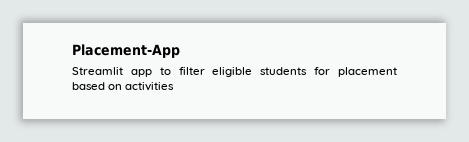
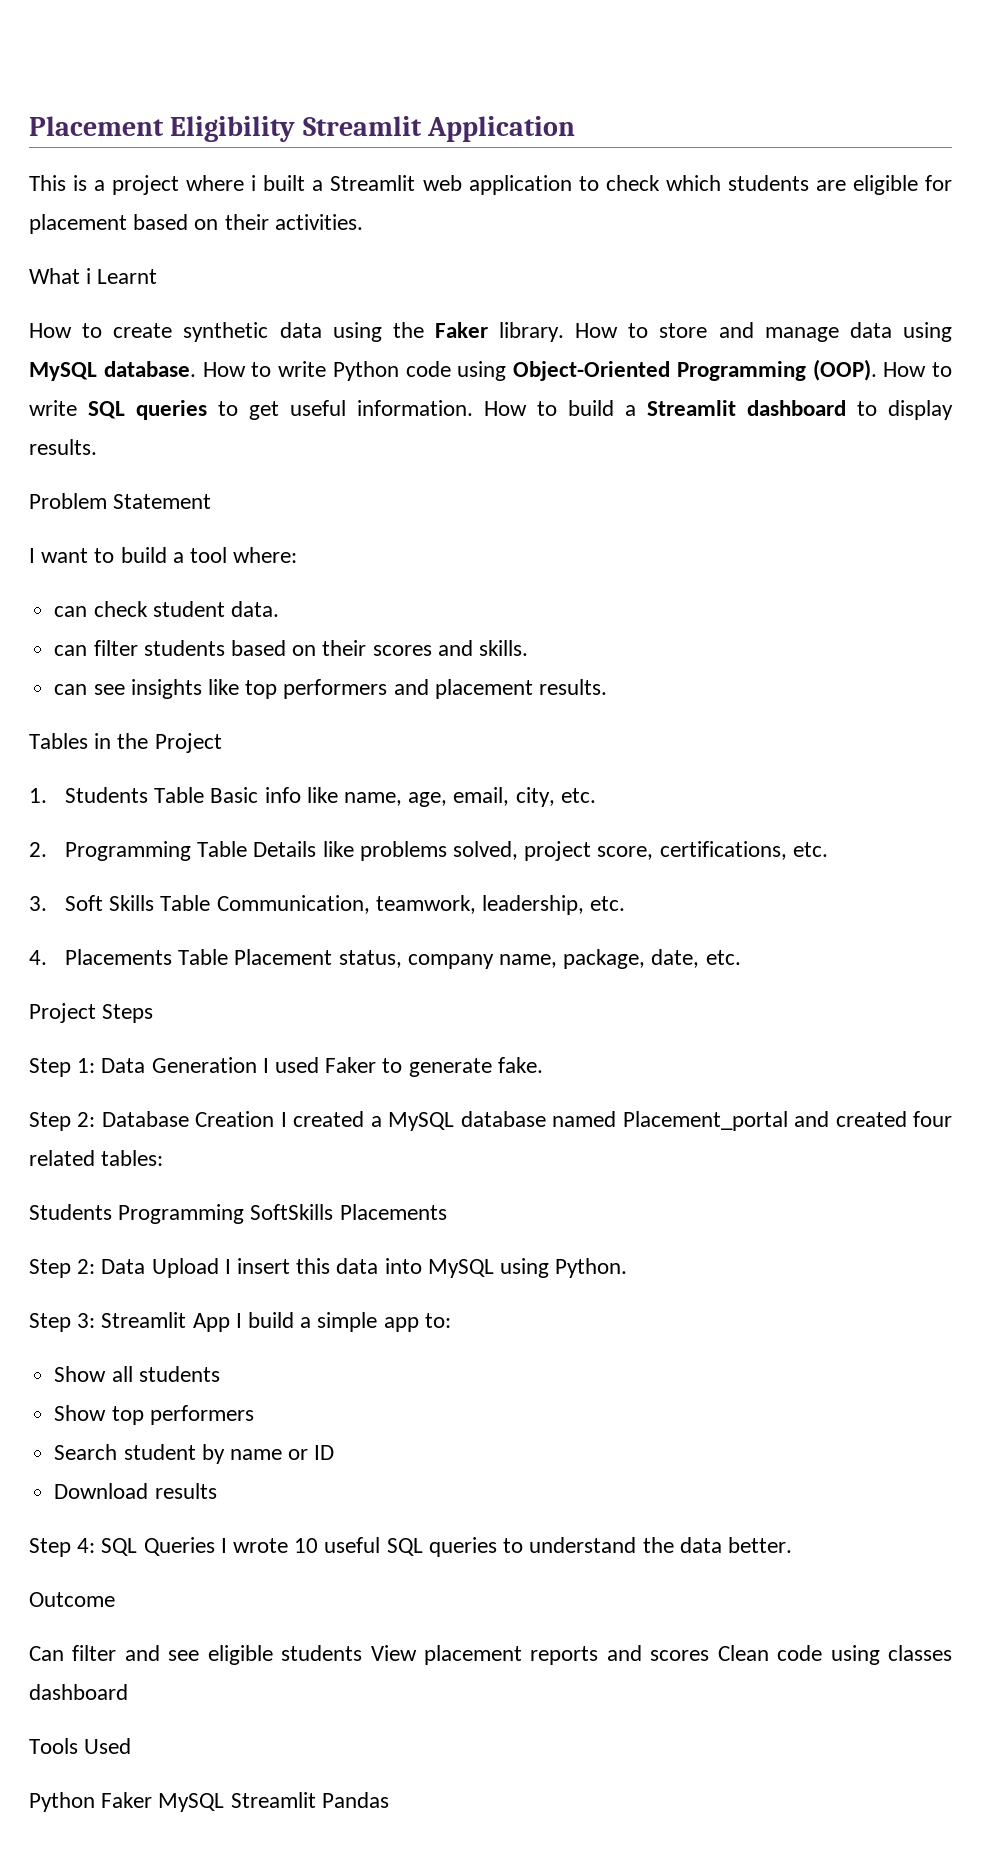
- Placement-App
- Streamlit app to filter eligible students for placement based on activities
+ Placement Eligibility Streamlit Application
+ This is a project where i built a Streamlit web application to check which students are eligible for placement based on their activities.
+ What i Learnt
+ How to create synthetic data using the Faker library. How to store and manage data using MySQL database. How to write Python code using Object-Oriented Programming (OOP). How to write SQL queries to get useful information. How to build a Streamlit dashboard to display results.
+ Problem Statement
+ I want to build a tool where:
+ can check student data.
+ can filter students based on their scores and skills.
+ can see insights like top performers and placement results.
+ Tables in the Project
+ 1. Students Table Basic info like name, age, email, city, etc.
+ 2. Programming Table Details like problems solved, project score, certifications, etc.
+ 3. Soft Skills Table Communication, teamwork, leadership, etc.
+ 4. Placements Table Placement status, company name, package, date, etc.
+ Project Steps
+ Step 1: Data Generation I used Faker to generate fake.
+ Step 2: Database Creation I created a MySQL database named Placement_portal and created four related tables:
+ Students Programming SoftSkills Placements
+ Step 2: Data Upload I insert this data into MySQL using Python.
+ Step 3: Streamlit App I build a simple app to:
+ Show all students
+ Show top performers
+ Search student by name or ID
+ Download results
+ Step 4: SQL Queries I wrote 10 useful SQL queries to understand the data better.
+ Outcome
+ Can filter and see eligible students View placement reports and scores Clean code using classes dashboard
+ Tools Used
+ Python Faker MySQL Streamlit Pandas

